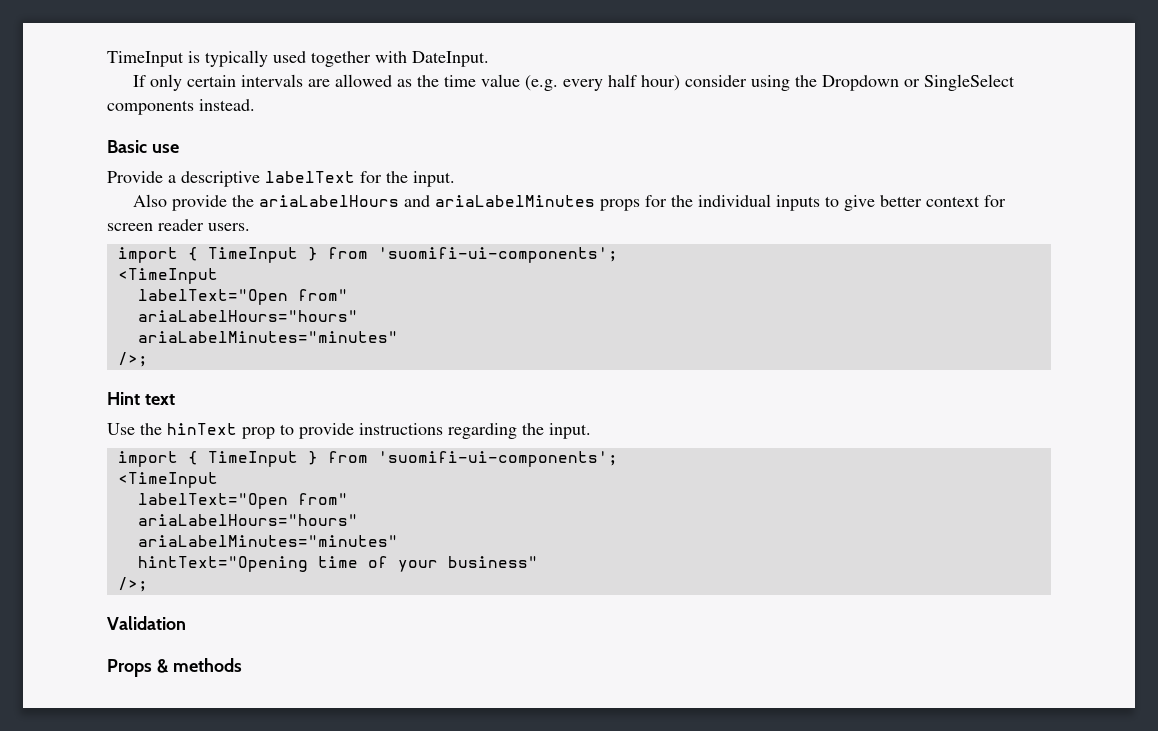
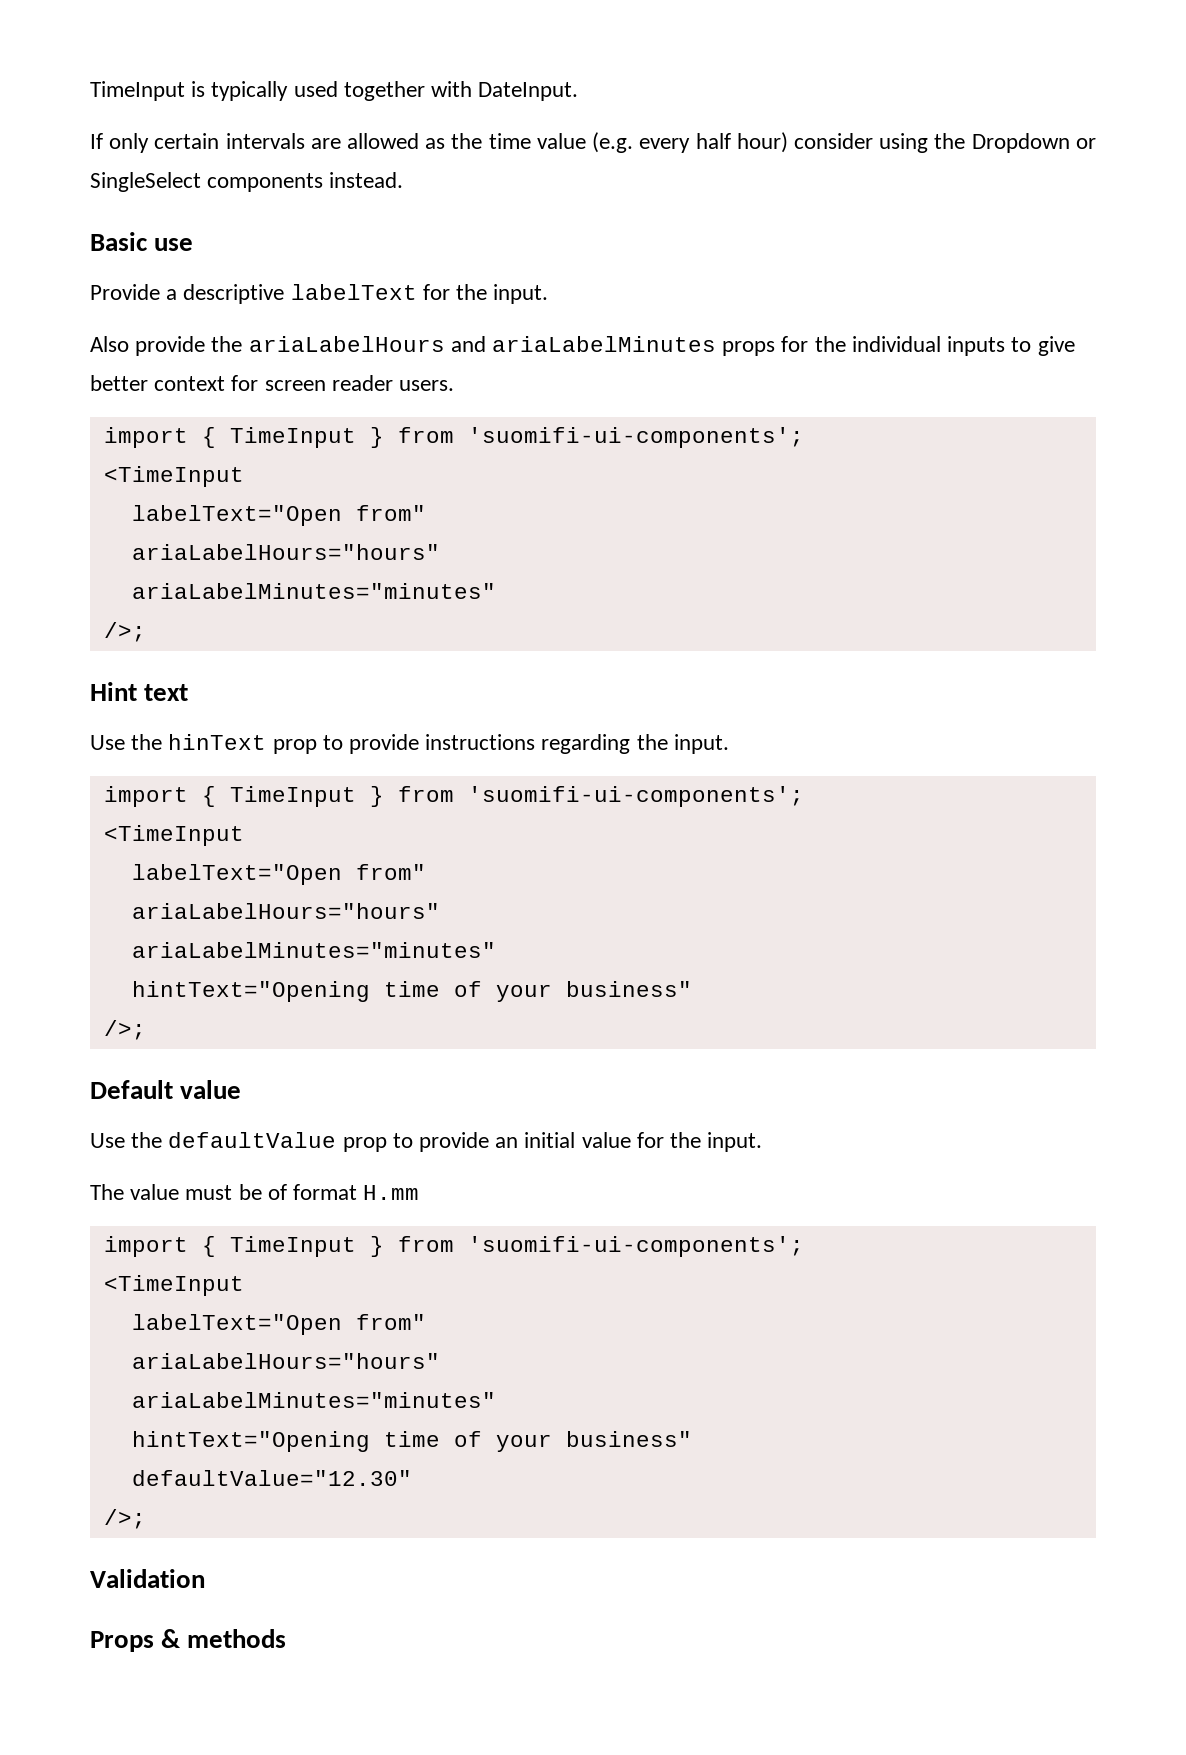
+ Default value
+ Use the defaultValue prop to provide an initial value for the input.
+ The value must be of format H.mm
+ import { TimeInput } from 'suomifi-ui-components';
+ <TimeInput
+ labelText="Open from"
+ ariaLabelHours="hours"
+ ariaLabelMinutes="minutes"
+ hintText="Opening time of your business"
+ defaultValue="12.30"
+ />;

